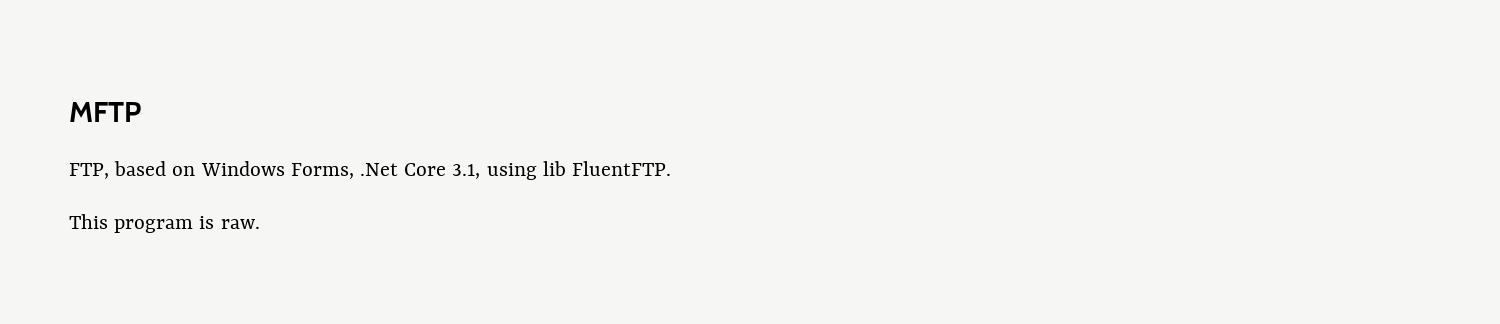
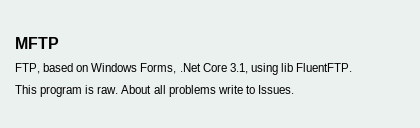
+ About all problems write to Issues.

